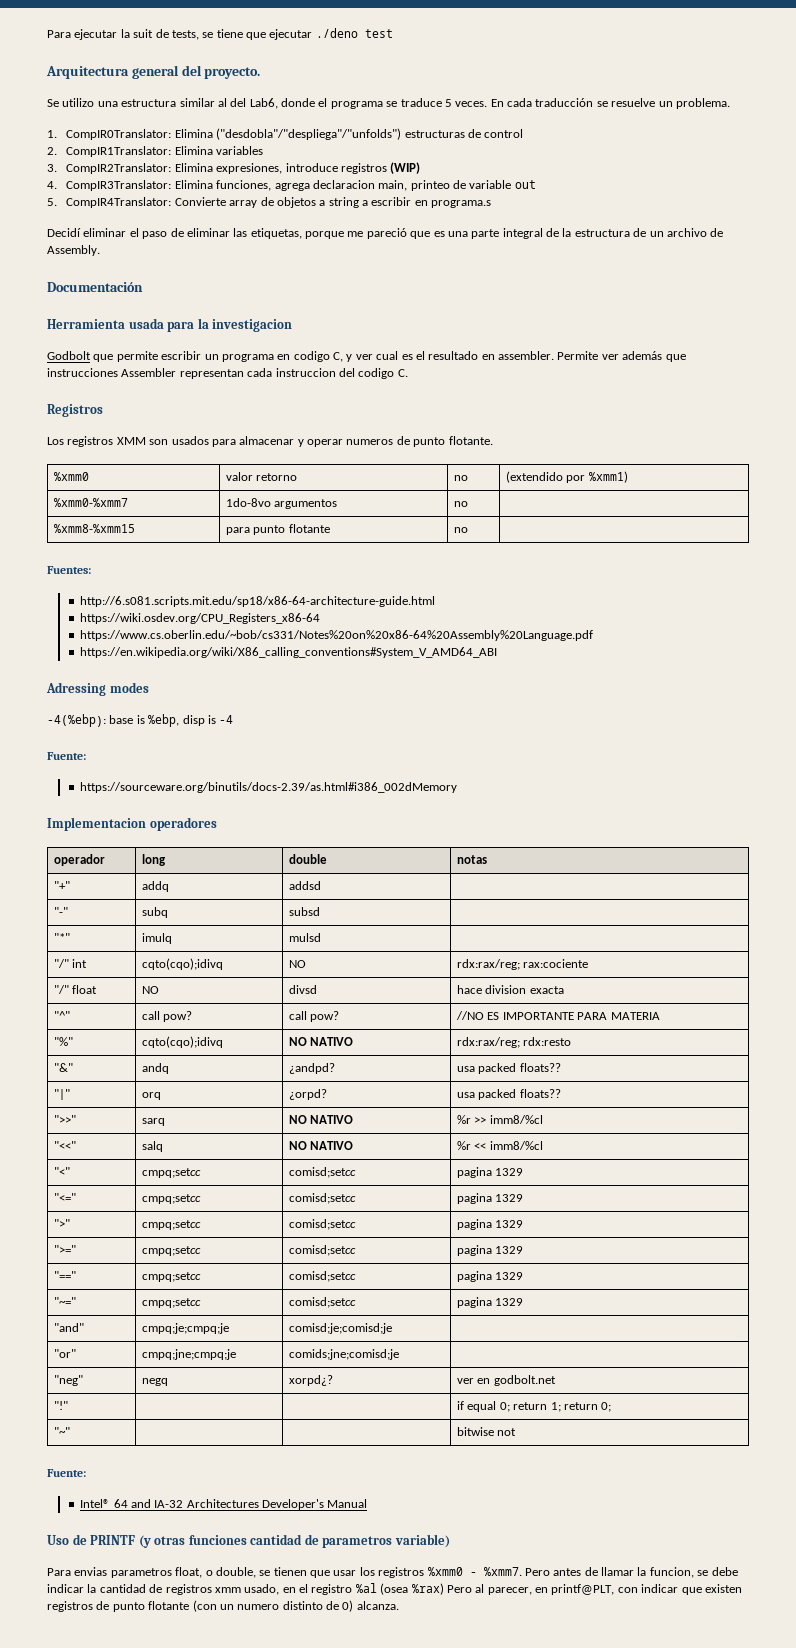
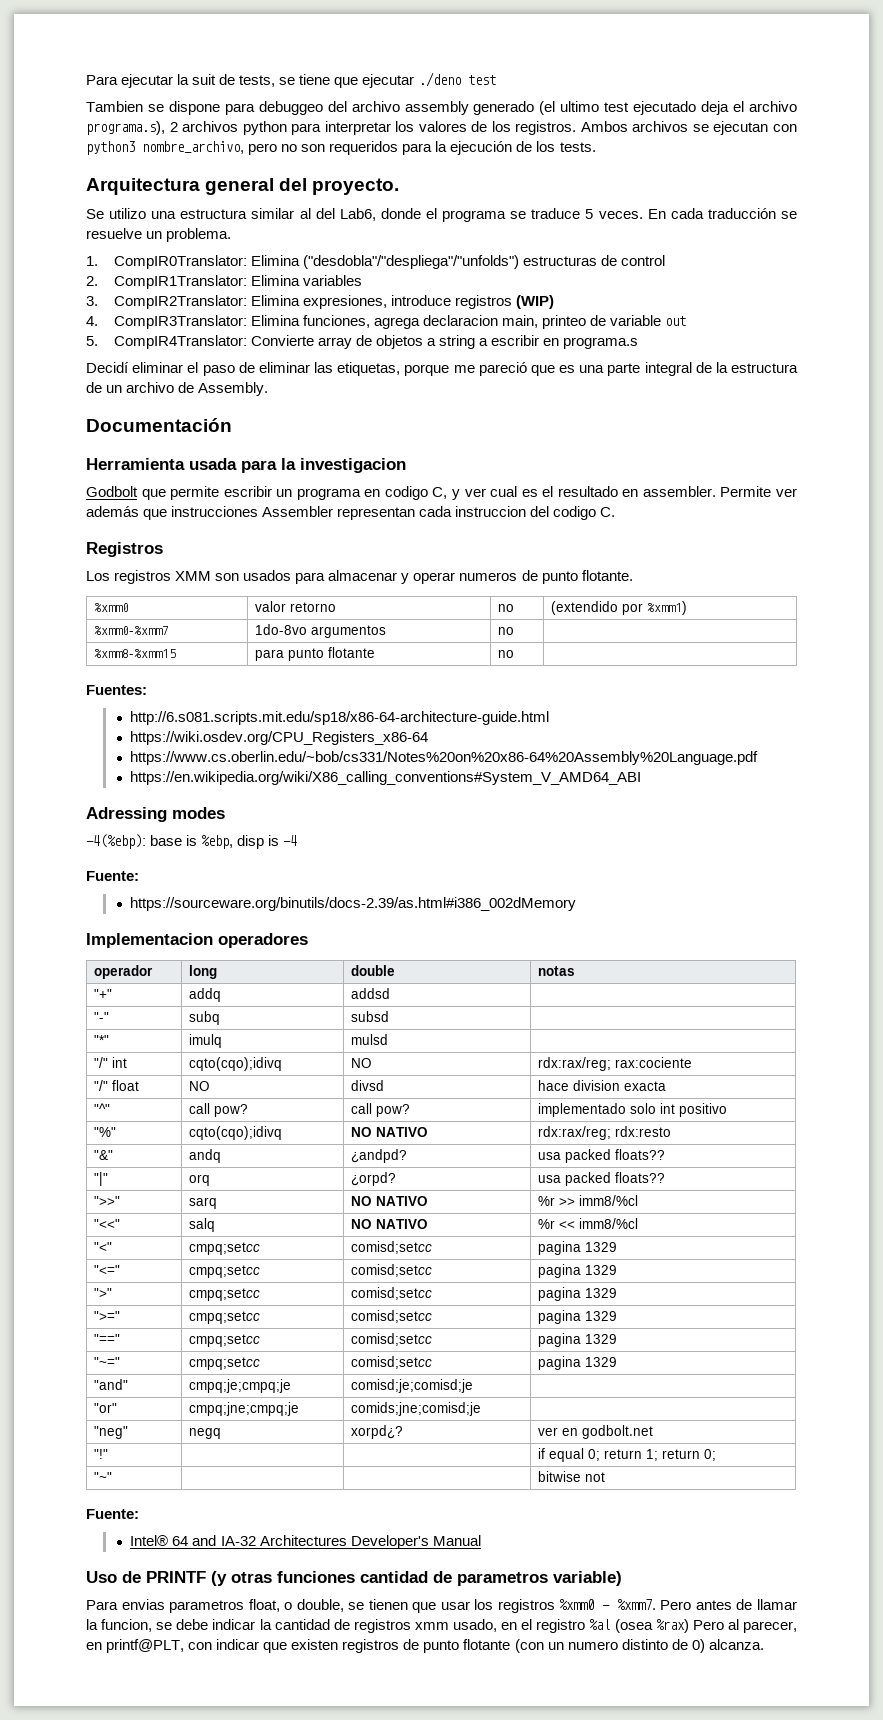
+ Tambien se dispone para debuggeo del archivo assembly generado (el ultimo test ejecutado deja el archivo programa.s), 2 archivos python para interpretar los valores de los registros. Ambos archivos se ejecutan con python3 nombre_archivo, pero no son requeridos para la ejecución de los tests.
- "^" | call pow? | call pow? | //NO ES IMPORTANTE PARA MATERIA
+ "^" | call pow? | call pow? | implementado solo int positivo

